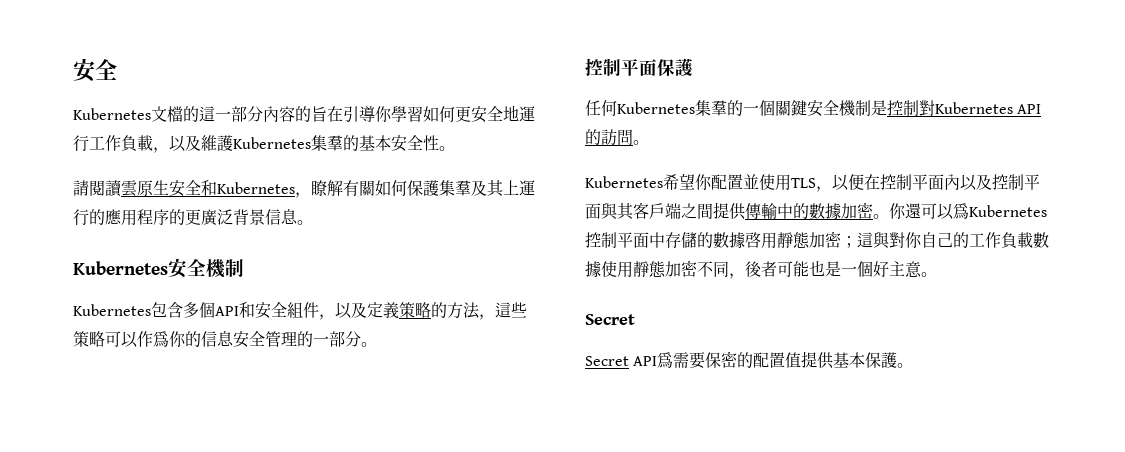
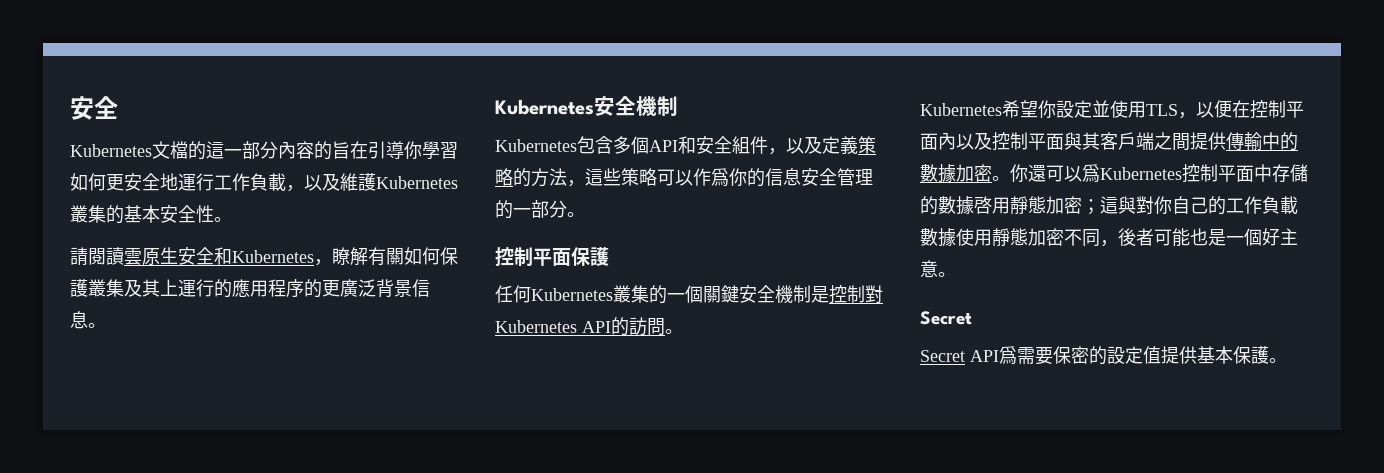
- Kubernetes文檔的這一部分內容的旨在引導你學習如何更安全地運行工作負載，以及維護Kubernetes集羣的基本安全性。
+ Kubernetes文檔的這一部分內容的旨在引導你學習如何更安全地運行工作負載，以及維護Kubernetes叢集的基本安全性。
- 請閱讀雲原生安全和Kubernetes，瞭解有關如何保護集羣及其上運行的應用程序的更廣泛背景信息。
+ 請閱讀雲原生安全和Kubernetes，瞭解有關如何保護叢集及其上運行的應用程序的更廣泛背景信息。
- 任何Kubernetes集羣的一個關鍵安全機制是控制對Kubernetes API的訪問。
+ 任何Kubernetes叢集的一個關鍵安全機制是控制對Kubernetes API的訪問。
- Kubernetes希望你配置並使用TLS，以便在控制平面內以及控制平面與其客戶端之間提供傳輸中的數據加密。
+ Kubernetes希望你設定並使用TLS，以便在控制平面內以及控制平面與其客戶端之間提供傳輸中的數據加密。
- Secret API爲需要保密的配置值提供基本保護。
+ Secret API爲需要保密的設定值提供基本保護。

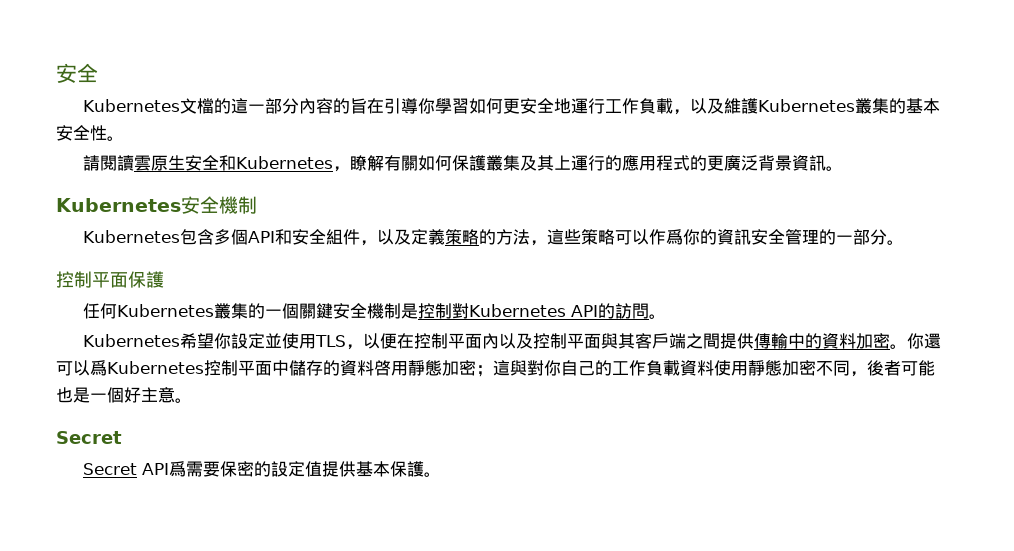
- 請閱讀雲原生安全和Kubernetes，瞭解有關如何保護叢集及其上運行的應用程序的更廣泛背景信息。
+ 請閱讀雲原生安全和Kubernetes，瞭解有關如何保護叢集及其上運行的應用程式的更廣泛背景資訊。
- Kubernetes包含多個API和安全組件，以及定義策略的方法，這些策略可以作爲你的信息安全管理的一部分。
+ Kubernetes包含多個API和安全組件，以及定義策略的方法，這些策略可以作爲你的資訊安全管理的一部分。
- Kubernetes希望你設定並使用TLS，以便在控制平面內以及控制平面與其客戶端之間提供傳輸中的數據加密。
+ Kubernetes希望你設定並使用TLS，以便在控制平面內以及控制平面與其客戶端之間提供傳輸中的資料加密。
- 你還可以爲Kubernetes控制平面中存儲的數據啓用靜態加密；這與對你自己的工作負載數據使用靜態加密不同，後者可能也是一個好主意。
+ 你還可以爲Kubernetes控制平面中儲存的資料啓用靜態加密；這與對你自己的工作負載資料使用靜態加密不同，後者可能也是一個好主意。

